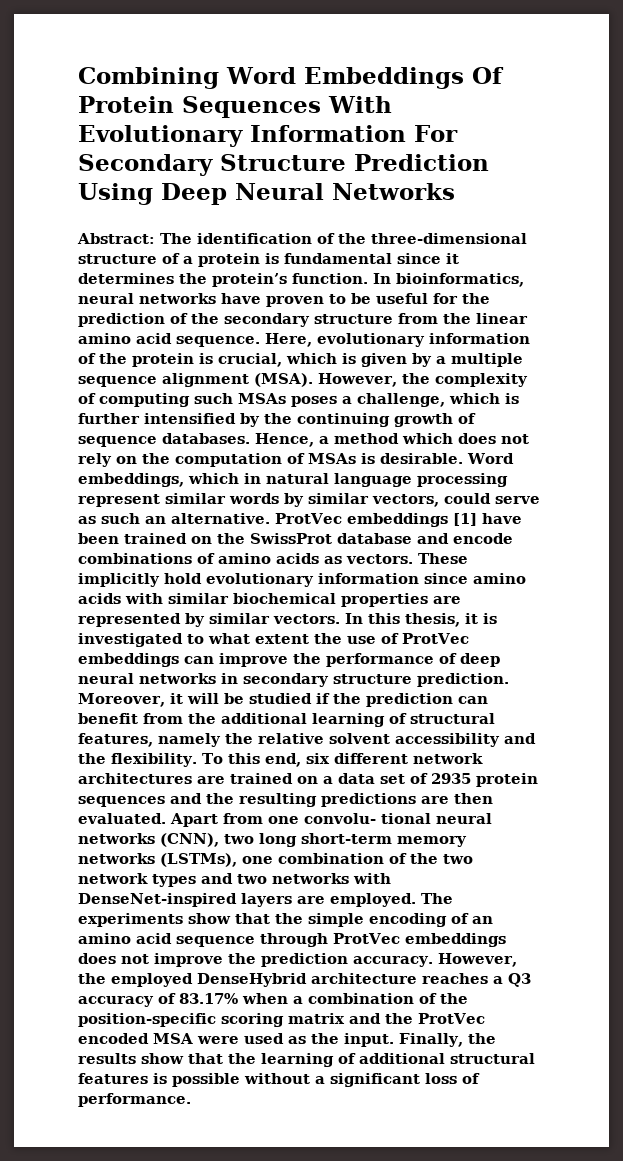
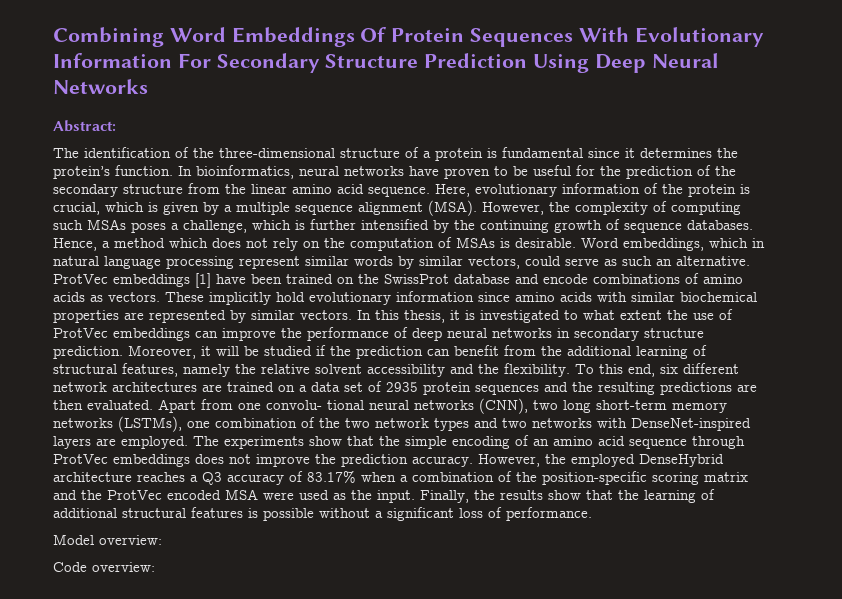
- Abstract: The identification of the three-dimensional structure of a protein is fundamental since it determines the protein’s function.
+ Abstract:
+ The identification of the three-dimensional structure of a protein is fundamental since it determines the protein’s function.
+ Model overview:
+ Code overview:

